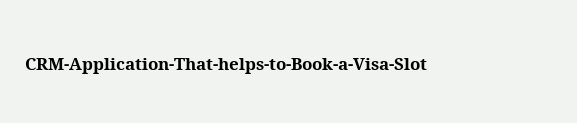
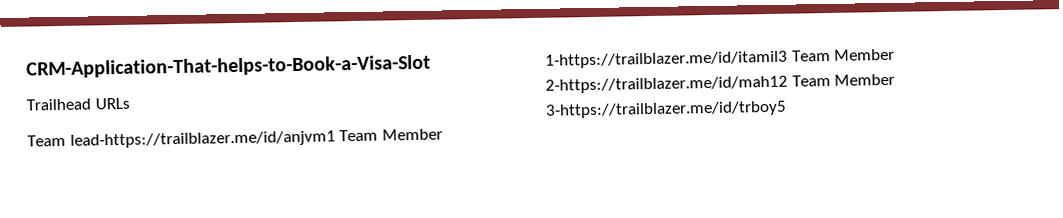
+ Trailhead URLs
+ Team lead-https://trailblazer.me/id/anjvm1 Team Member 1-https://trailblazer.me/id/itamil3 Team Member 2-https://trailblazer.me/id/mah12 Team Member 3-https://trailblazer.me/id/trboy5

